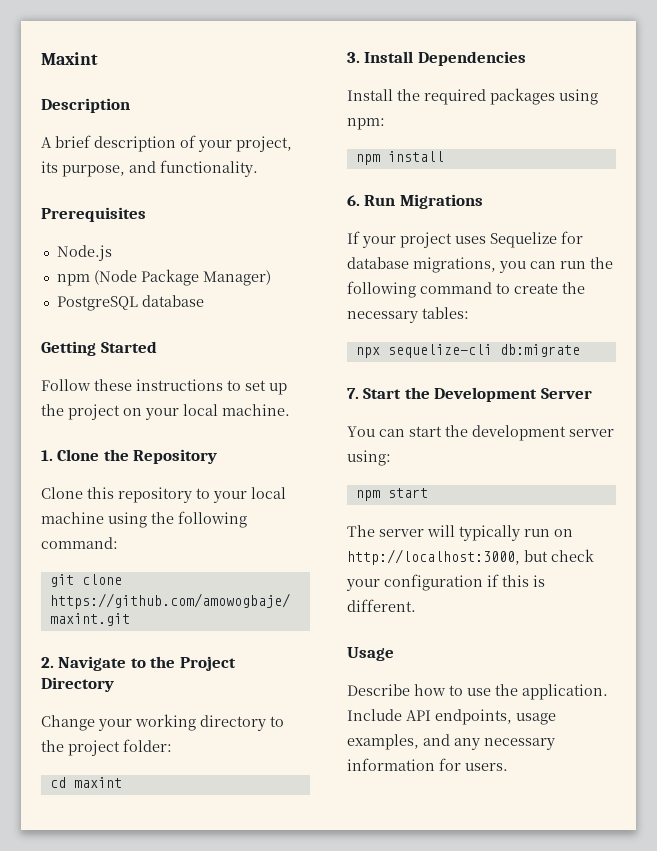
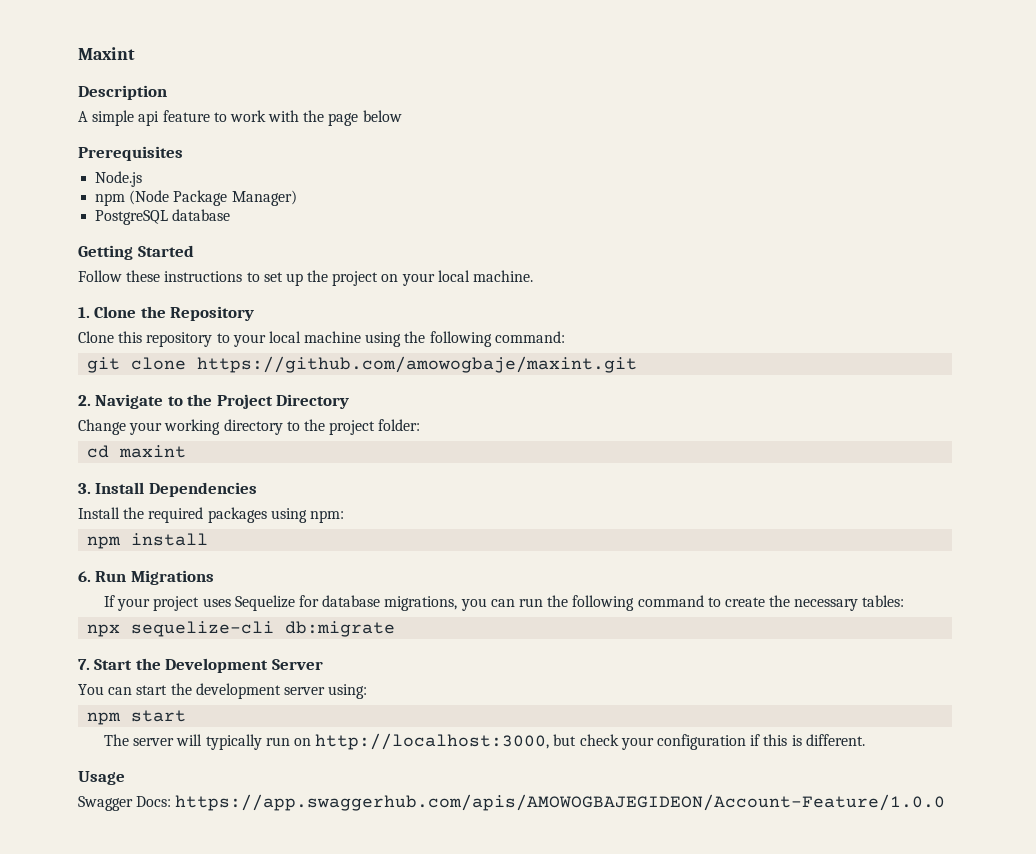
- A brief description of your project, its purpose, and functionality.
+ A simple api feature to work with the page below
- Describe how to use the application. Include API endpoints, usage examples, and any necessary information for users.
+ Swagger Docs: https://app.swaggerhub.com/apis/AMOWOGBAJEGIDEON/Account-Feature/1.0.0

